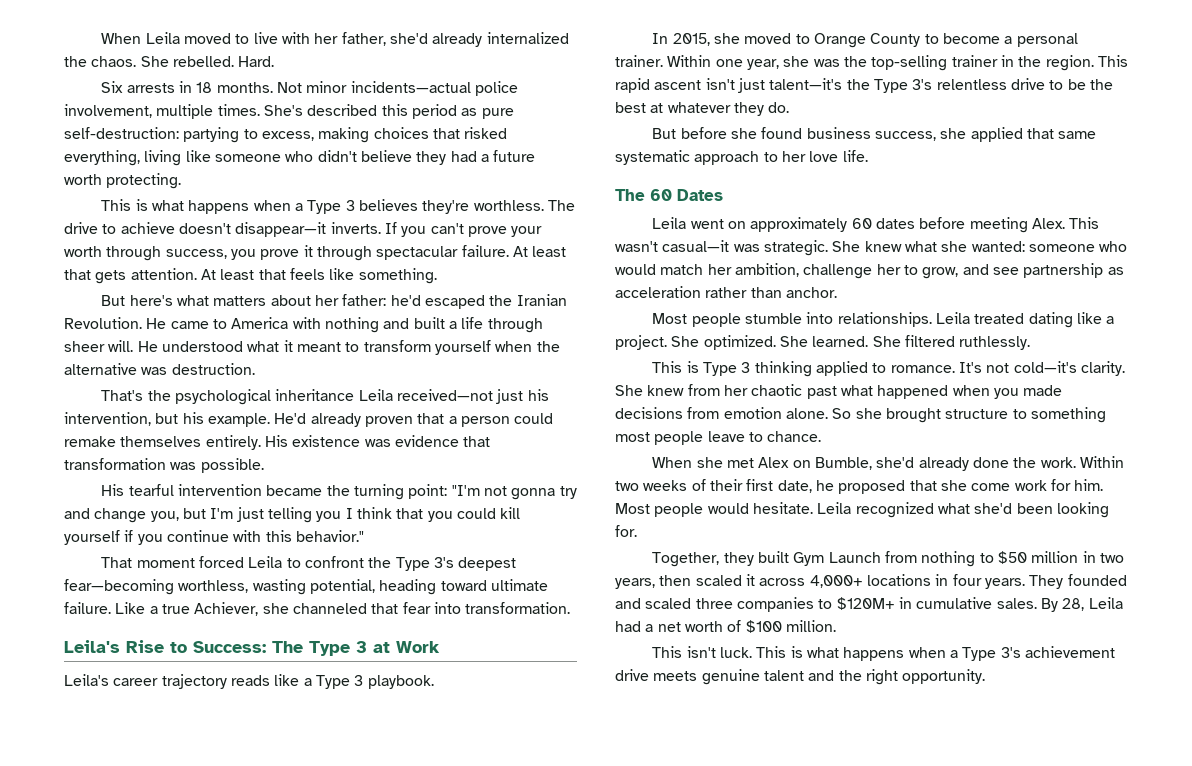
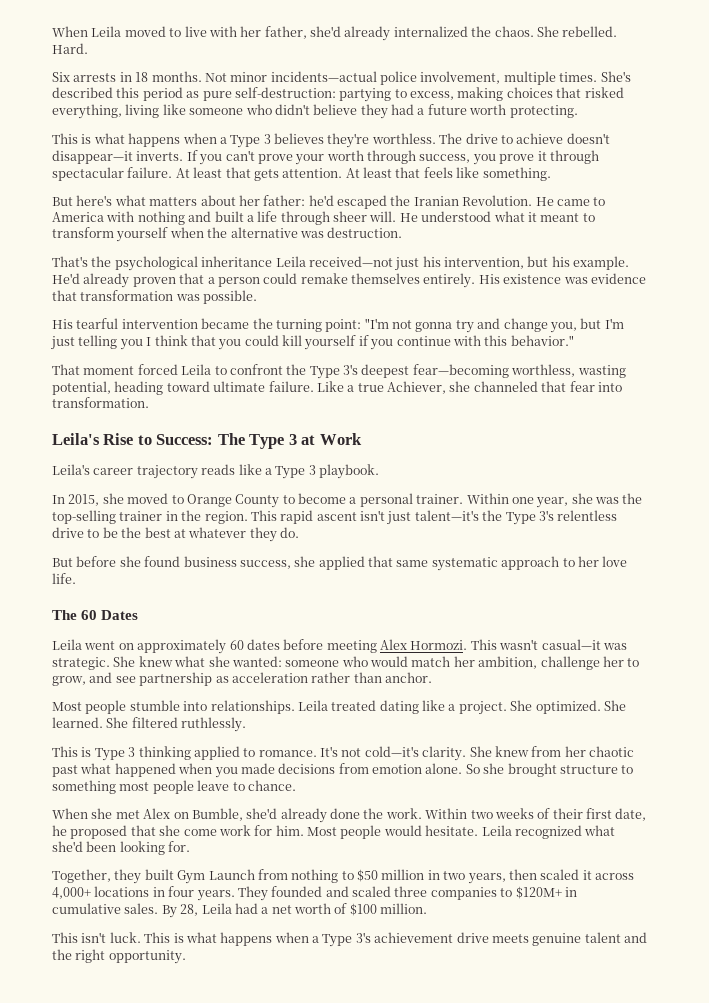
- Leila went on approximately 60 dates before meeting Alex.
+ Leila went on approximately 60 dates before meeting Alex Hormozi.

